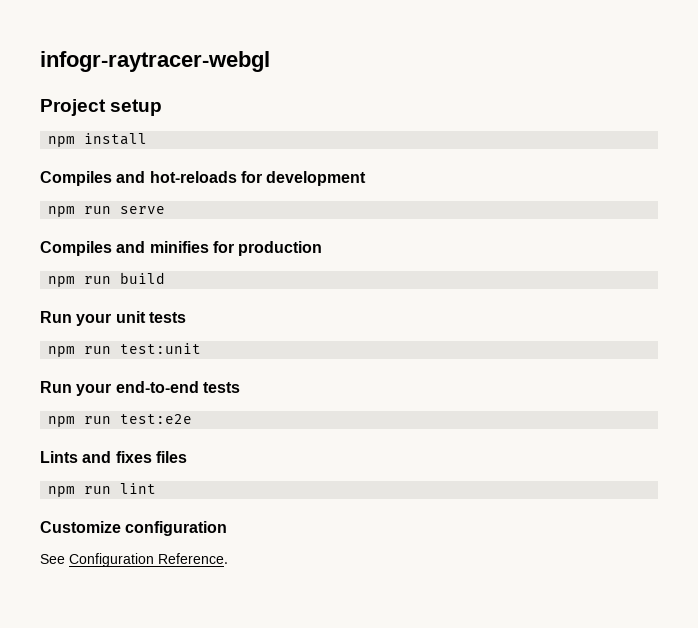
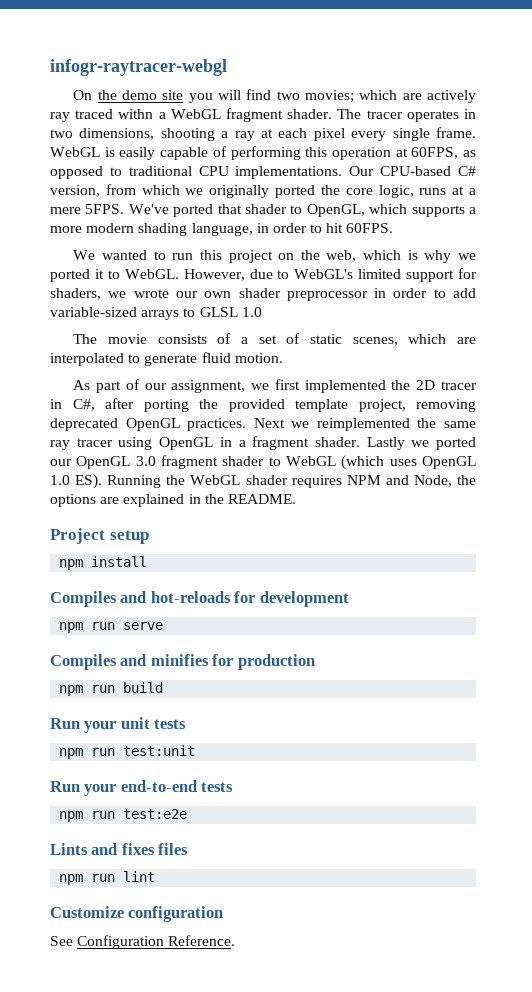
+ On the demo site you will find two movies; which are actively ray traced withn a WebGL fragment shader. The tracer operates in two dimensions, shooting a ray at each pixel every single frame. WebGL is easily capable of performing this operation at 60FPS, as opposed to traditional CPU implementations. Our CPU-based C# version, from which we originally ported the core logic, runs at a mere 5FPS. We've ported that shader to OpenGL, which supports a more modern shading language, in order to hit 60FPS.
+ We wanted to run this project on the web, which is why we ported it to WebGL. However, due to WebGL's limited support for shaders, we wrote our own shader preprocessor in order to add variable-sized arrays to GLSL 1.0
+ The movie consists of a set of static scenes, which are interpolated to generate fluid motion.
+ As part of our assignment, we first implemented the 2D tracer in C#, after porting the provided template project, removing deprecated OpenGL practices. Next we reimplemented the same ray tracer using OpenGL in a fragment shader. Lastly we ported our OpenGL 3.0 fragment shader to WebGL (which uses OpenGL 1.0 ES). Running the WebGL shader requires NPM and Node, the options are explained in the README.

